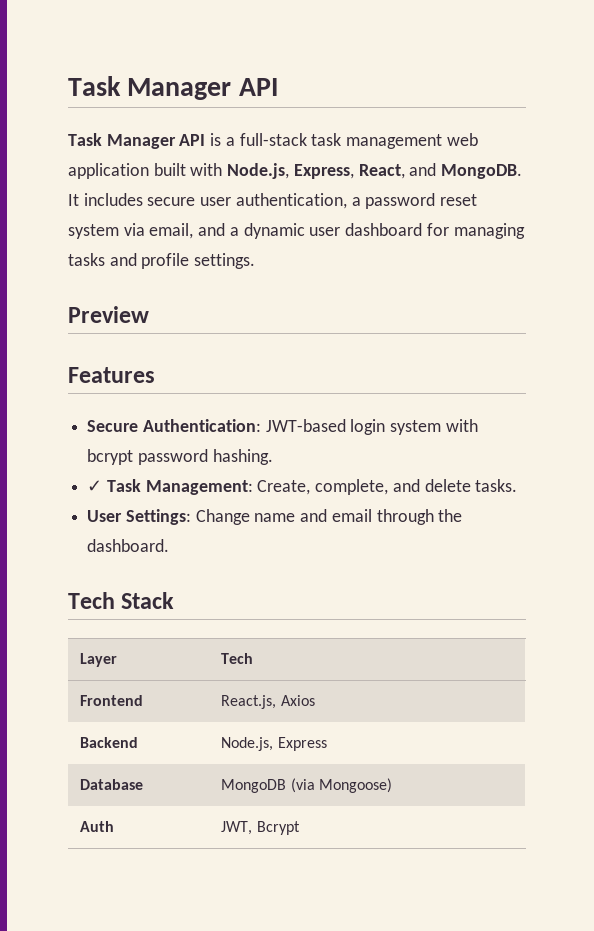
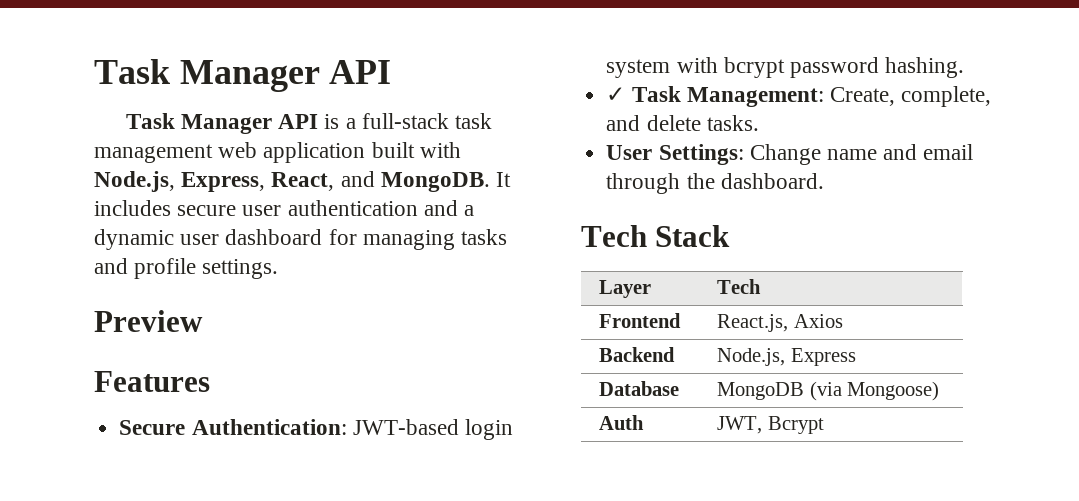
- It includes secure user authentication, a password reset system via email, and a dynamic user dashboard for managing tasks and profile settings.
+ It includes secure user authentication and a dynamic user dashboard for managing tasks and profile settings.

